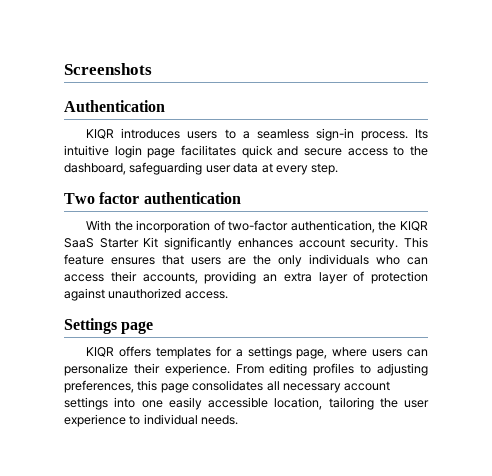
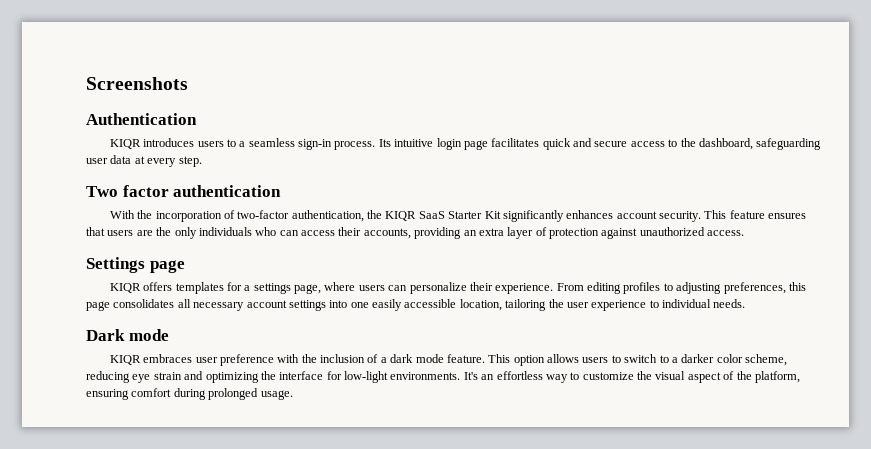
+ Dark mode
+ KIQR embraces user preference with the inclusion of a dark mode feature. This option allows users to switch to a darker color scheme, reducing eye strain and optimizing the interface for low-light environments. It's an effortless way to customize the visual aspect of the platform, ensuring comfort during prolonged usage.

